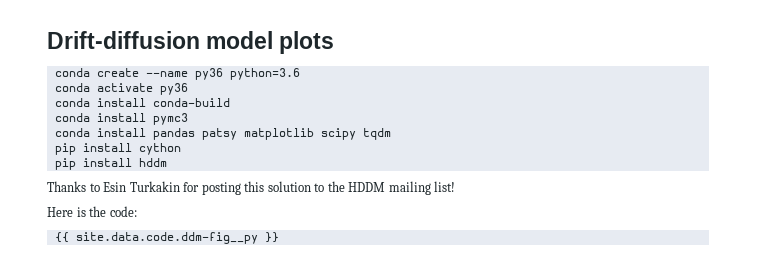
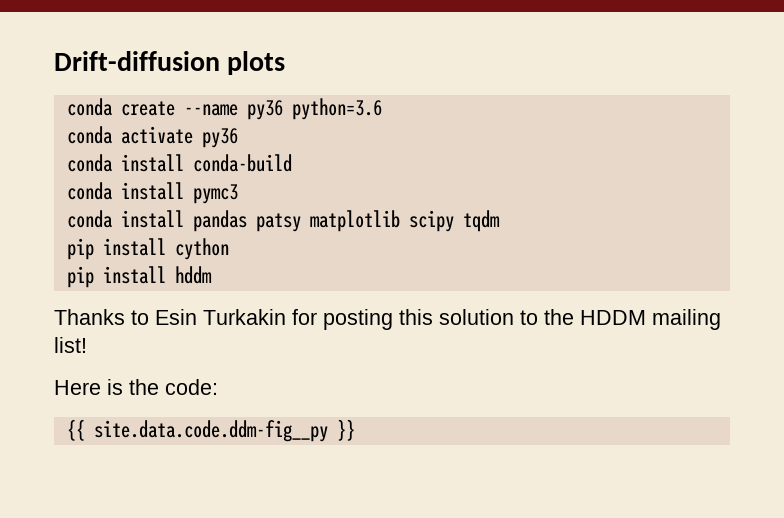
- Drift-diffusion model plots
+ Drift-diffusion plots

